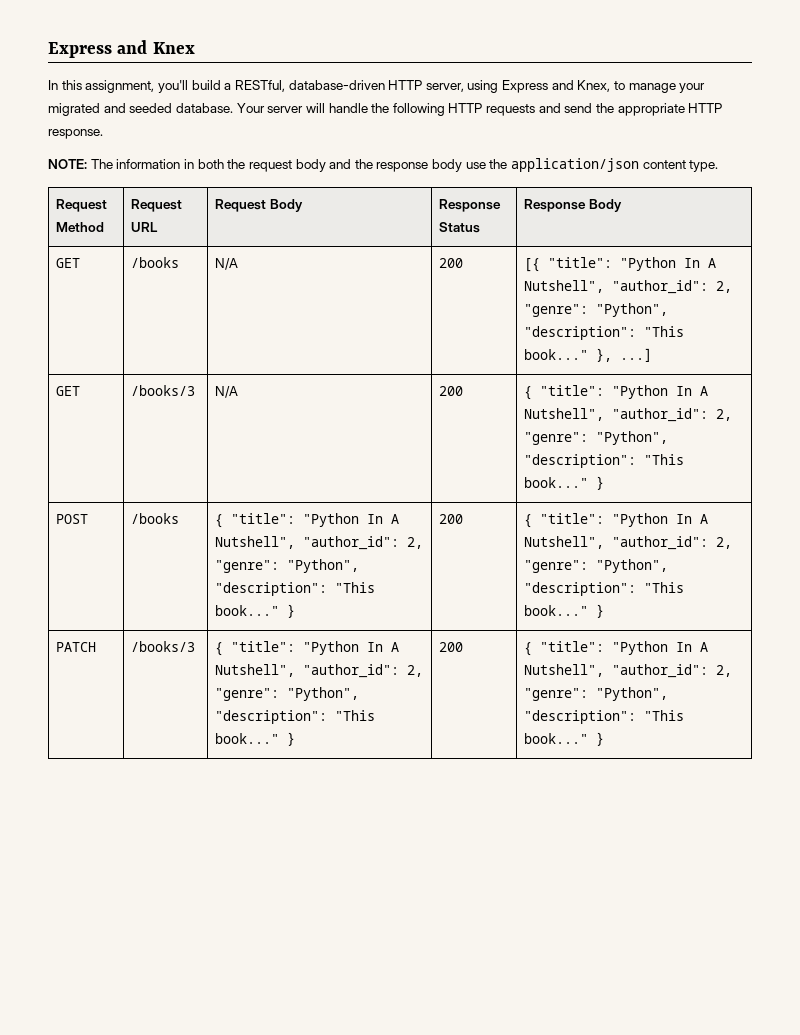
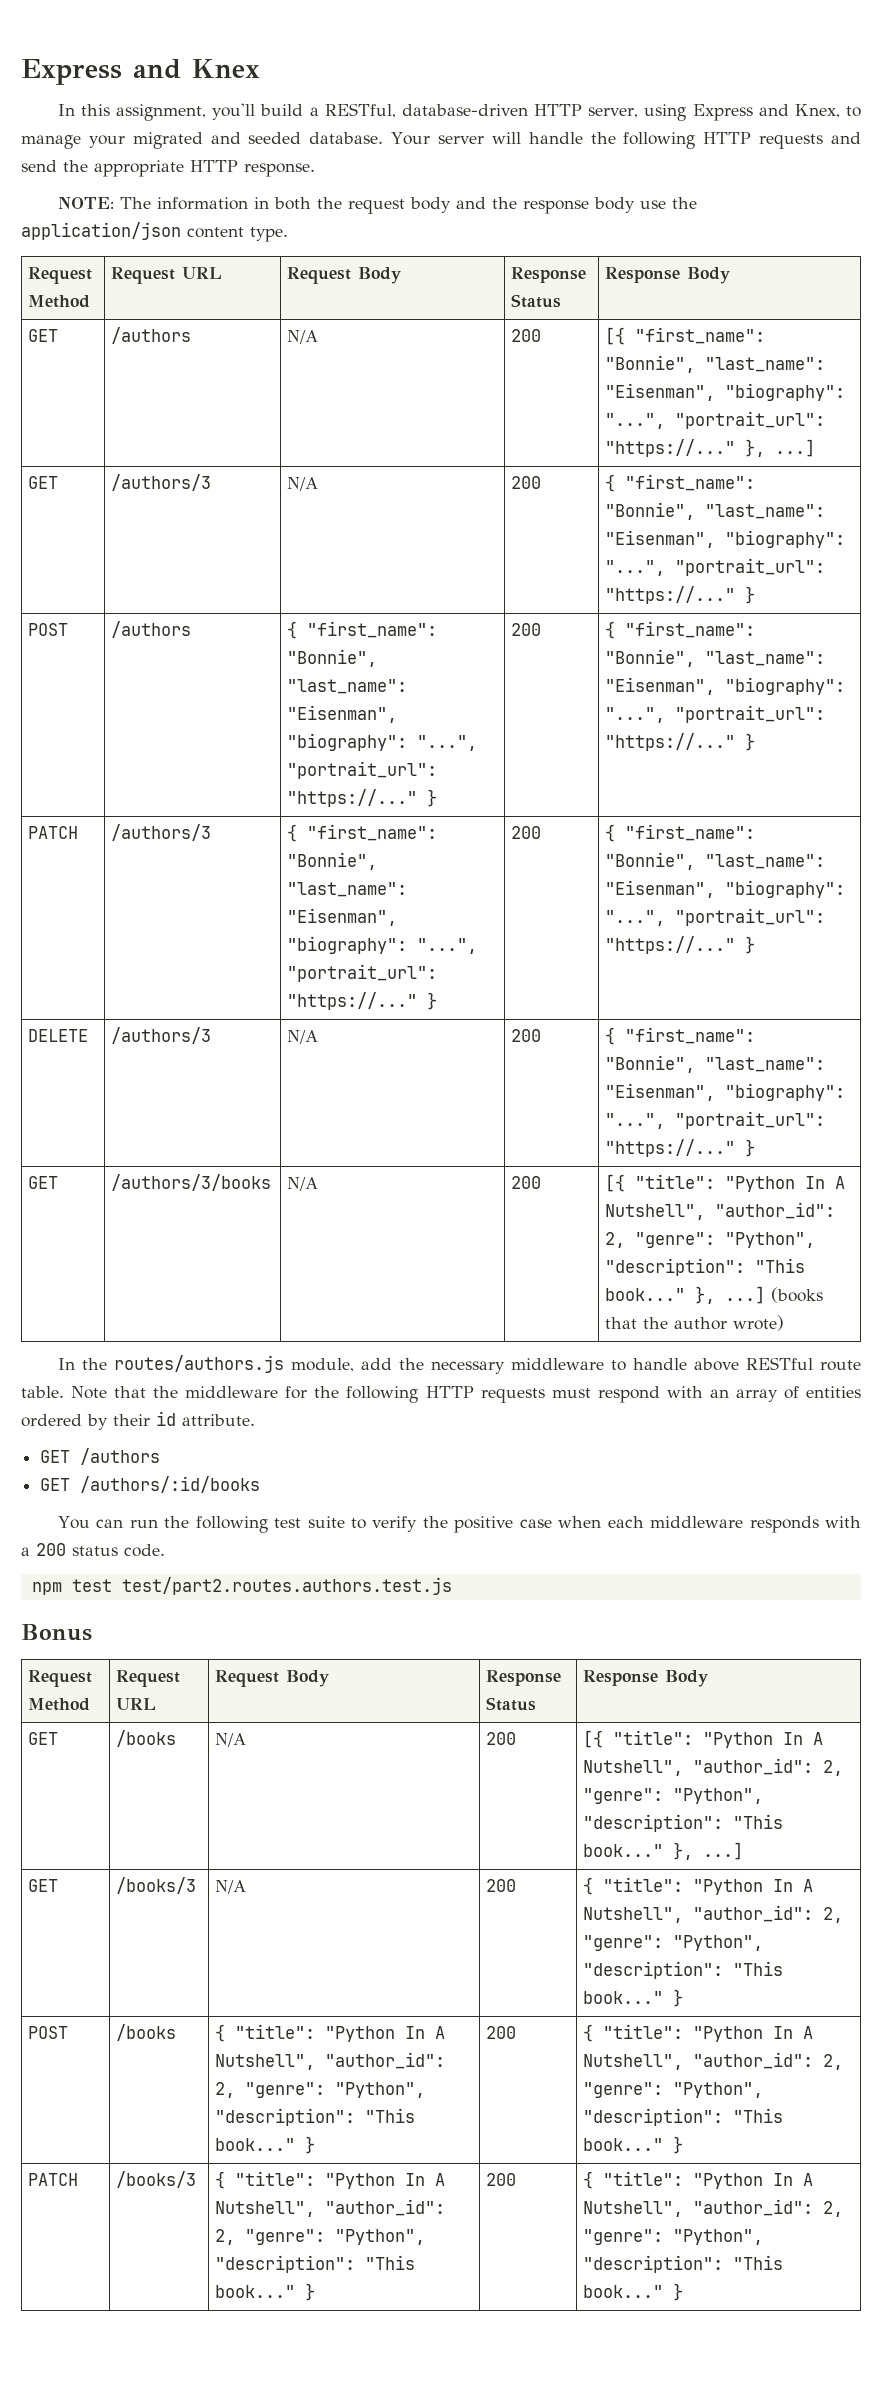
+ GET | /authors | N/A | 200 | [{ "first_name": "Bonnie", "last_name": "Eisenman", "biography": "...", "portrait_url": "https://..." }, ...]
+ GET | /authors/3 | N/A | 200 | { "first_name": "Bonnie", "last_name": "Eisenman", "biography": "...", "portrait_url": "https://..." }
+ POST | /authors | { "first_name": "Bonnie", "last_name": "Eisenman", "biography": "...", "portrait_url": "https://..." } | 200 | { "first_name": "Bonnie", "last_name": "Eisenman", "biography": "...", "portrait_url": "https://..." }
+ PATCH | /authors/3 | { "first_name": "Bonnie", "last_name": "Eisenman", "biography": "...", "portrait_url": "https://..." } | 200 | { "first_name": "Bonnie", "last_name": "Eisenman", "biography": "...", "portrait_url": "https://..." }
+ DELETE | /authors/3 | N/A | 200 | { "first_name": "Bonnie", "last_name": "Eisenman", "biography": "...", "portrait_url": "https://..." }
+ GET | /authors/3/books | N/A | 200 | [{ "title": "Python In A Nutshell", "author_id": 2, "genre": "Python", "description": "This book..." }, ...] (books that the author wrote)
+ In the routes/authors.js module, add the necessary middleware to handle above RESTful route table. Note that the middleware for the following HTTP requests must respond with an array of entities ordered by their id attribute.
+ GET /authors
+ GET /authors/:id/books
+ You can run the following test suite to verify the positive case when each middleware responds with a 200 status code.
+ npm test test/part2.routes.authors.test.js
+ Bonus
+ Request Method | Request URL | Request Body | Response Status | Response Body

